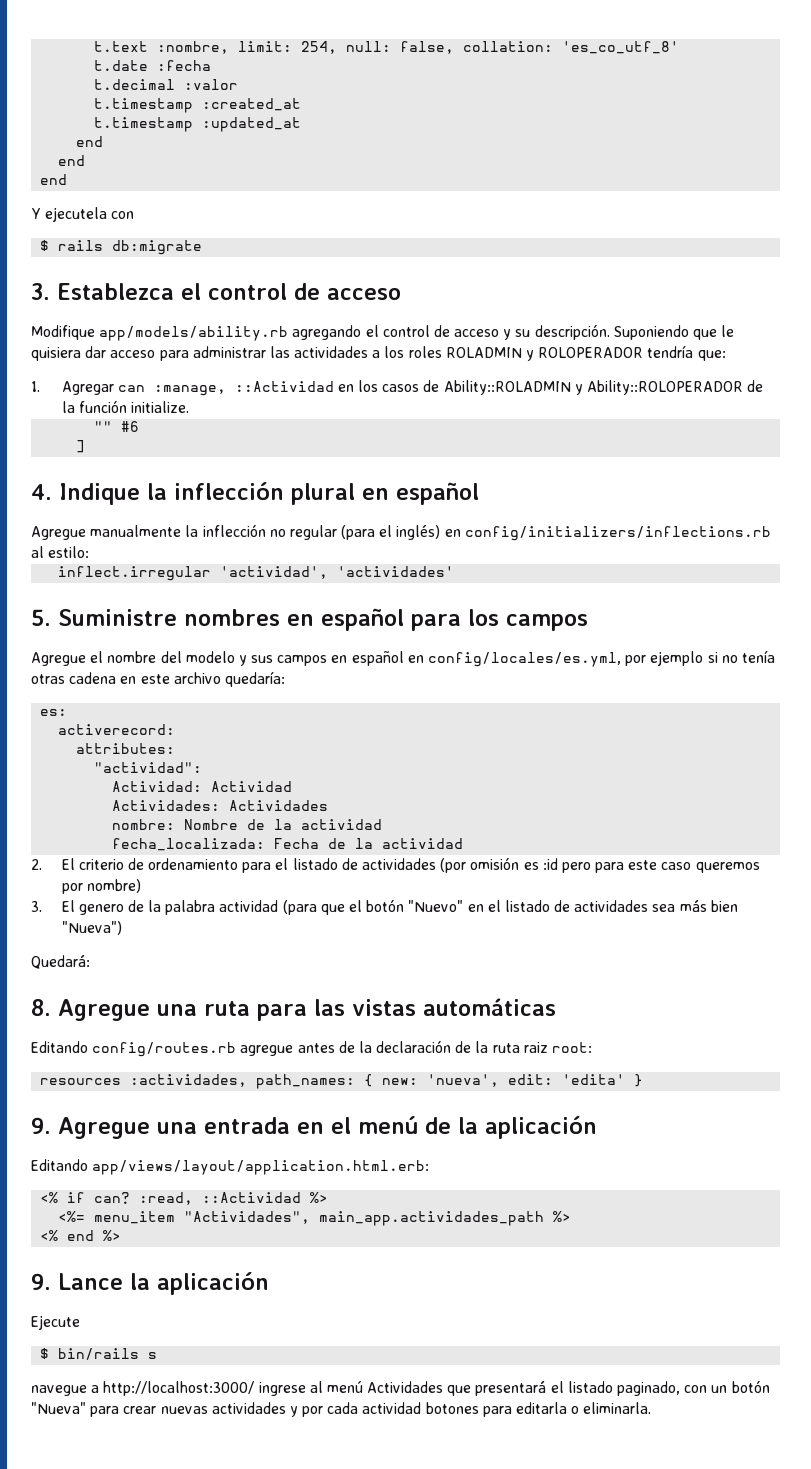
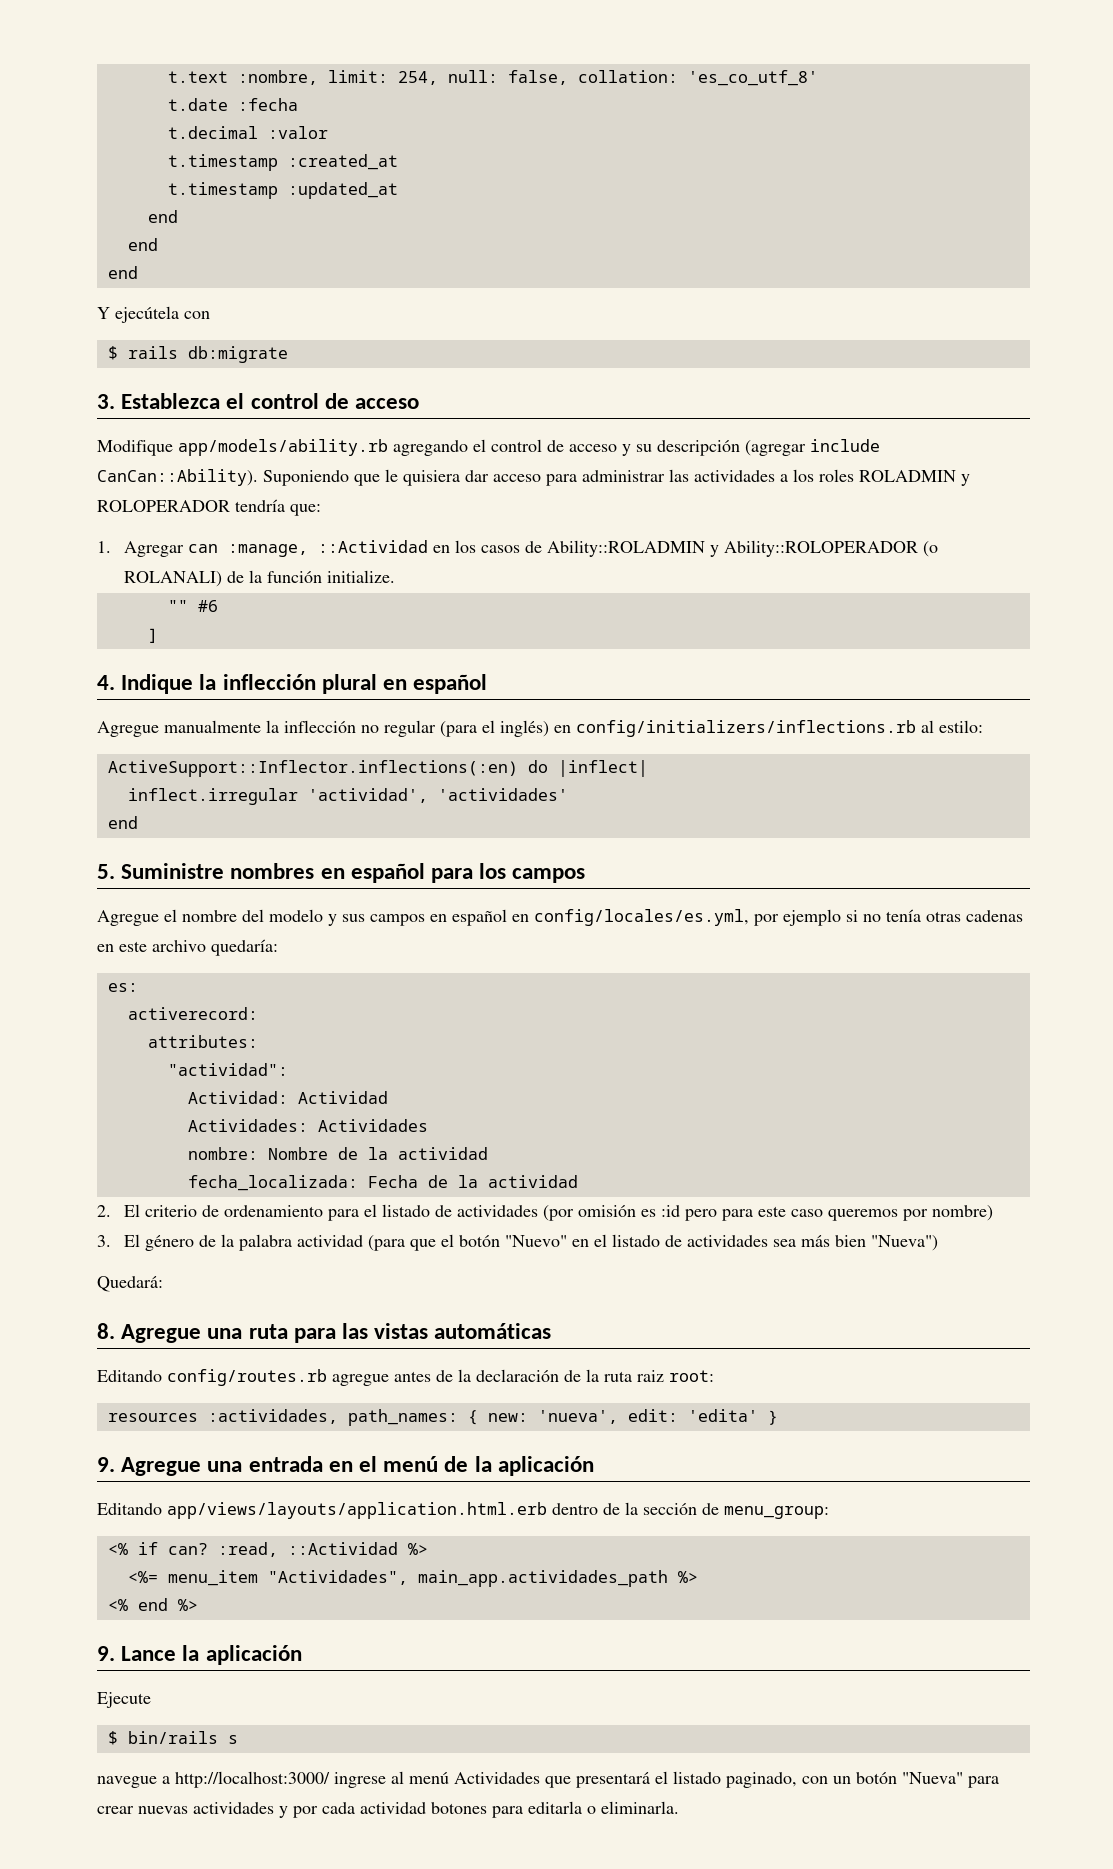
- Y ejecutela con
+ Y ejecútela con
- Modifique app/models/ability.rb agregando el control de acceso y su descripción.
+ Modifique app/models/ability.rb agregando el control de acceso y su descripción (agregar include CanCan::Ability).
- 1. Agregar can :manage, ::Actividad en los casos de Ability::ROLADMIN y Ability::ROLOPERADOR de la función initialize.
+ 1. Agregar can :manage, ::Actividad en los casos de Ability::ROLADMIN y Ability::ROLOPERADOR (o ROLANALI) de la función initialize.
+ ActiveSupport::Inflector.inflections(:en) do |inflect|
  inflect.irregular 'actividad', 'actividades'
+ end
- Agregue el nombre del modelo y sus campos en español en config/locales/es.yml, por ejemplo si no tenía otras cadena en este archivo quedaría:
+ Agregue el nombre del modelo y sus campos en español en config/locales/es.yml, por ejemplo si no tenía otras cadenas en este archivo quedaría:
- 3. El genero de la palabra actividad (para que el botón "Nuevo" en el listado de actividades sea más bien "Nueva")
+ 3. El género de la palabra actividad (para que el botón "Nuevo" en el listado de actividades sea más bien "Nueva")
- Editando app/views/layout/application.html.erb:
+ Editando app/views/layouts/application.html.erb dentro de la sección de menu_group:

